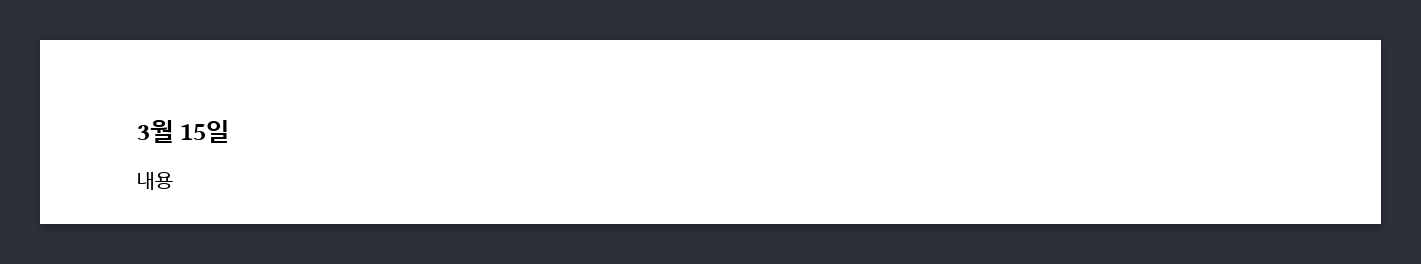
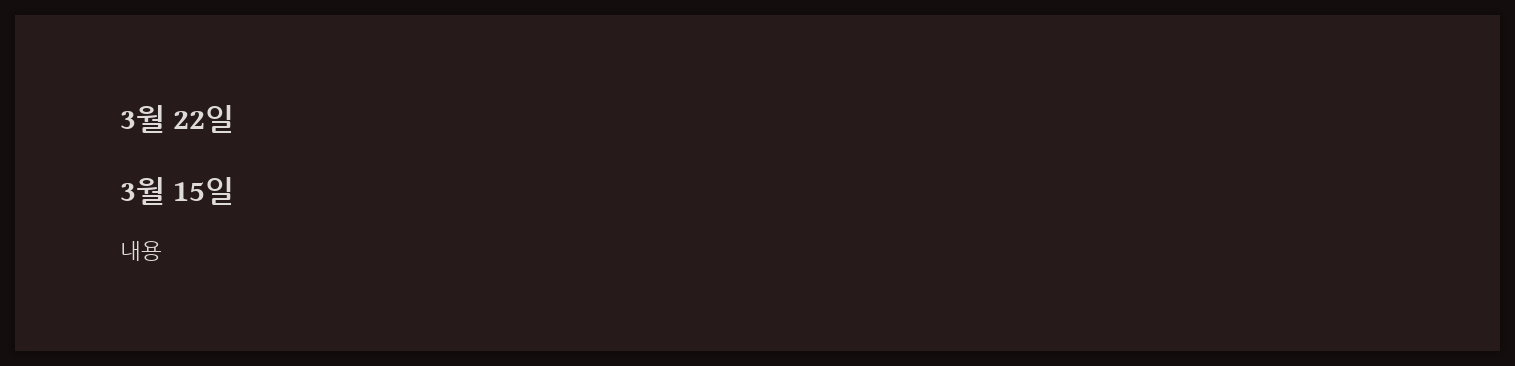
+ 3월 22일

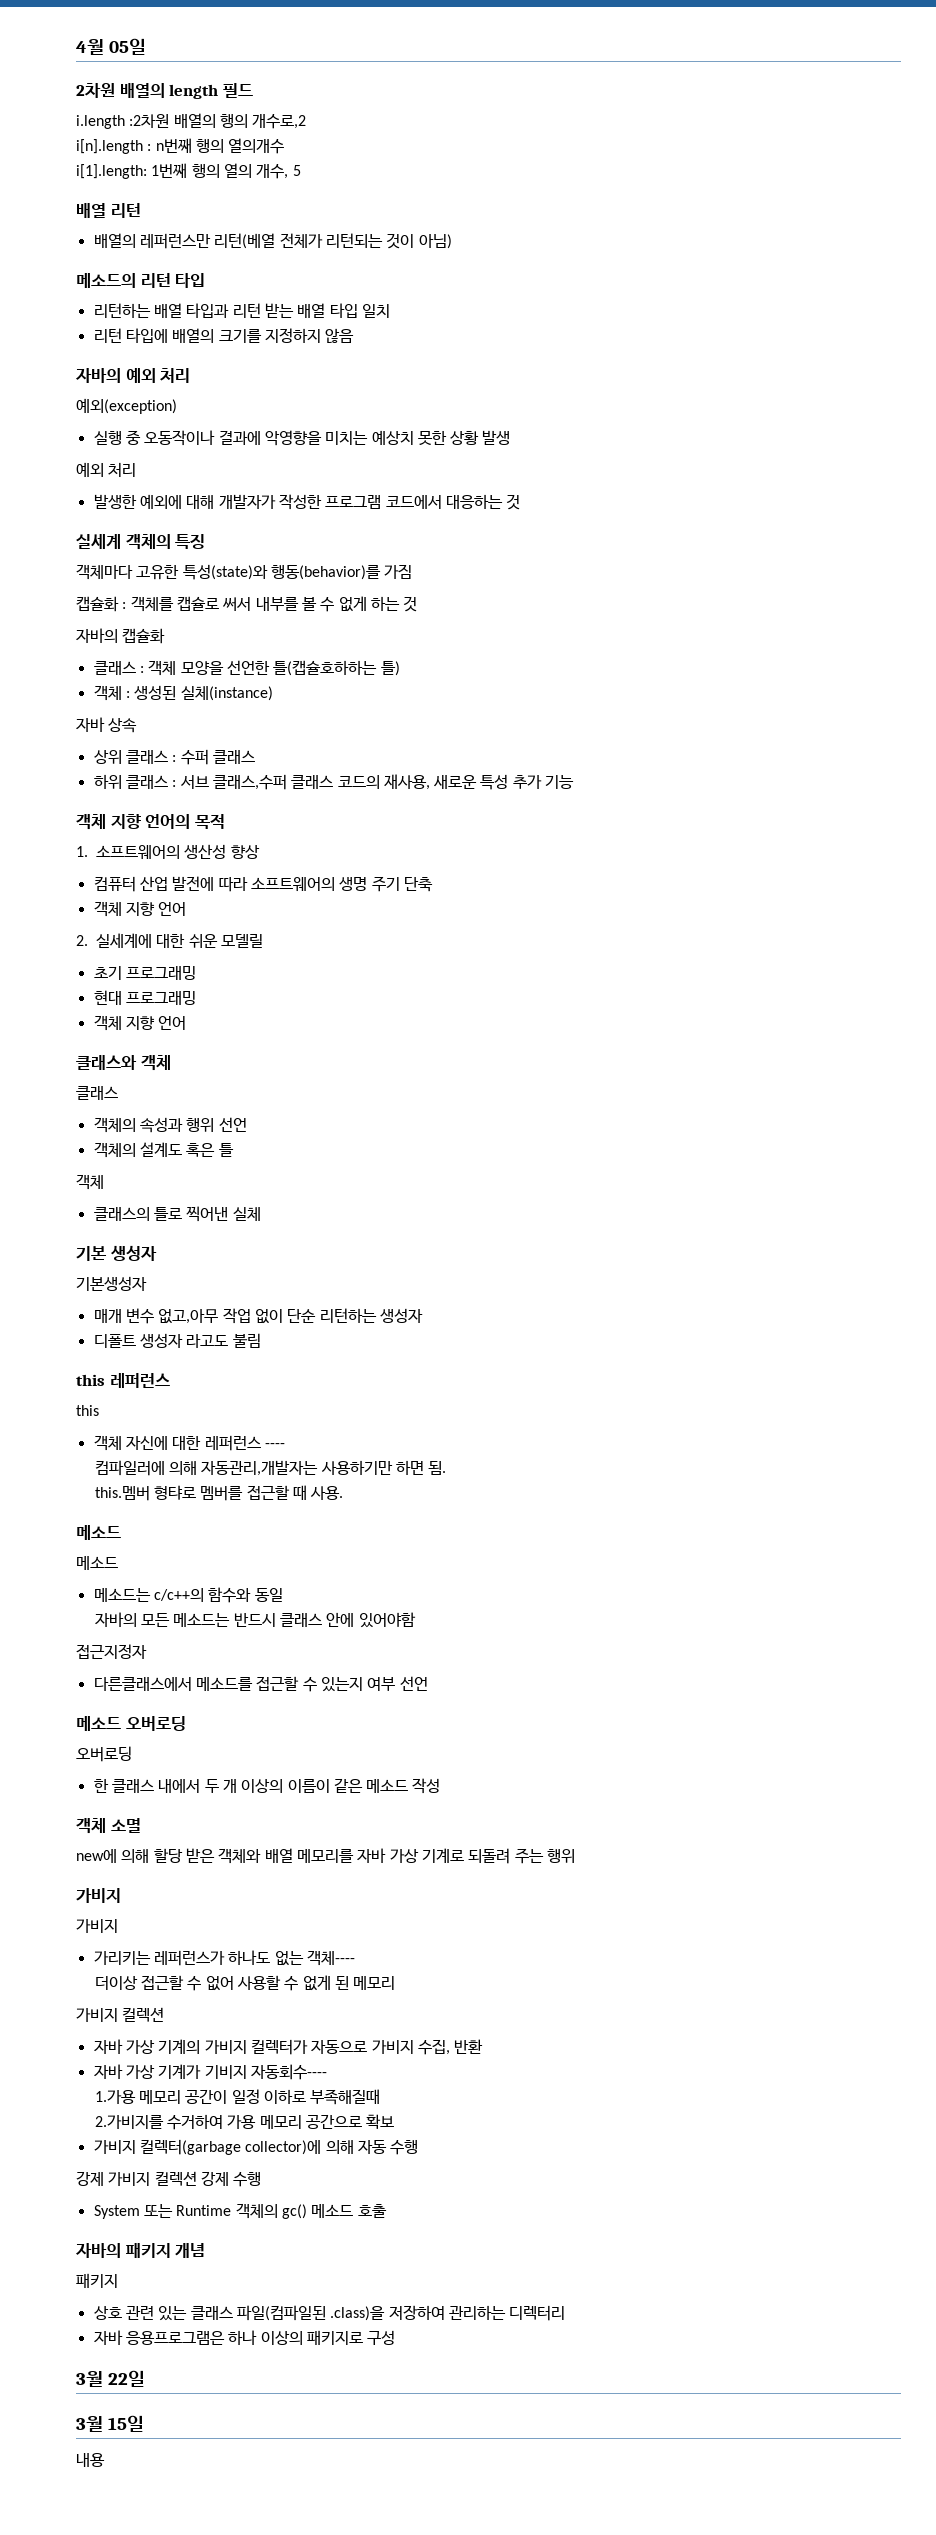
+ 4월 05일
+ 2차원 배열의 length 필드
+ i.length :2차원 배열의 행의 개수로,2
+ i[n].length : n번째 행의 열의개수
+ i[1].length: 1번째 행의 열의 개수, 5
+ 배열 리턴
+ 배열의 레퍼런스만 리턴(베열 전체가 리턴되는 것이 아님)
+ 메소드의 리턴 타입
+ 리턴하는 배열 타입과 리턴 받는 배열 타입 일치
+ 리턴 타입에 배열의 크기를 지정하지 않음
+ 자바의 예외 처리
+ 예외(exception)
+ 실행 중 오동작이나 결과에 악영향을 미치는 예상치 못한 상황 발생
+ 예외 처리
+ 발생한 예외에 대해 개발자가 작성한 프로그램 코드에서 대응하는 것
+ 실세계 객체의 특징
+ 객체마다 고유한 특성(state)와 행동(behavior)를 가짐
+ 캡슐화 : 객체를 캡슐로 써서 내부를 볼 수 없게 하는 것
+ 자바의 캡슐화
+ 클래스 : 객체 모양을 선언한 틀(캡슐호하하는 틀)
+ 객체 : 생성된 실체(instance)
+ 자바 상속
+ 상위 클래스 : 수퍼 클래스
+ 하위 클래스 : 서브 클래스,수퍼 클래스 코드의 재사용, 새로운 특성 추가 기능
+ 객체 지향 언어의 목적
+ 1. 소프트웨어의 생산성 향상
+ 컴퓨터 산업 발전에 따라 소프트웨어의 생명 주기 단축
+ 객체 지향 언어
+ 2. 실세계에 대한 쉬운 모델릴
+ 초기 프로그래밍
+ 현대 프로그래밍
+ 객체 지향 언어
+ 클래스와 객체
+ 클래스
+ 객체의 속성과 행위 선언
+ 객체의 설계도 혹은 틀
+ 객체
+ 클래스의 틀로 찍어낸 실체
+ 기본 생성자
+ 기본생성자
+ 매개 변수 없고,아무 작업 없이 단순 리턴하는 생성자
+ 디폴트 생성자 라고도 불림
+ this 레퍼런스
+ this
+ 객체 자신에 대한 레퍼런스 ----
+ 컴파일러에 의해 자동관리,개발자는 사용하기만 하면 됨.
+ this.멤버 형탸로 멤버를 접근할 때 사용.
+ 메소드
+ 메소드
+ 메소드는 c/c++의 함수와 동일
+ 자바의 모든 메소드는 반드시 클래스 안에 있어야함
+ 접근지정자
+ 다른클래스에서 메소드를 접근할 수 있는지 여부 선언
+ 메소드 오버로딩
+ 오버로딩
+ 한 클래스 내에서 두 개 이상의 이름이 같은 메소드 작성
+ 객체 소멸
+ new에 의해 할당 받은 객체와 배열 메모리를 자바 가상 기계로 되돌려 주는 행위
+ 가비지
+ 가비지
+ 가리키는 레퍼런스가 하나도 없는 객체----
+ 더이상 접근할 수 없어 사용할 수 없게 된 메모리
+ 가비지 컬렉션
+ 자바 가상 기계의 가비지 컬렉터가 자동으로 가비지 수집, 반환
+ 자바 가상 기계가 기비지 자동회수----
+ 1.가용 메모리 공간이 일정 이하로 부족해질때
+ 2.가비지를 수거하여 가용 메모리 공간으로 확보
+ 가비지 컬렉터(garbage collector)에 의해 자동 수행
+ 강제 가비지 컬렉션 강제 수행
+ System 또는 Runtime 객체의 gc() 메소드 호출
+ 자바의 패키지 개념
+ 패키지
+ 상호 관련 있는 클래스 파일(컴파일된 .class)을 저장하여 관리하는 디렉터리
+ 자바 응용프로그램은 하나 이상의 패키지로 구성

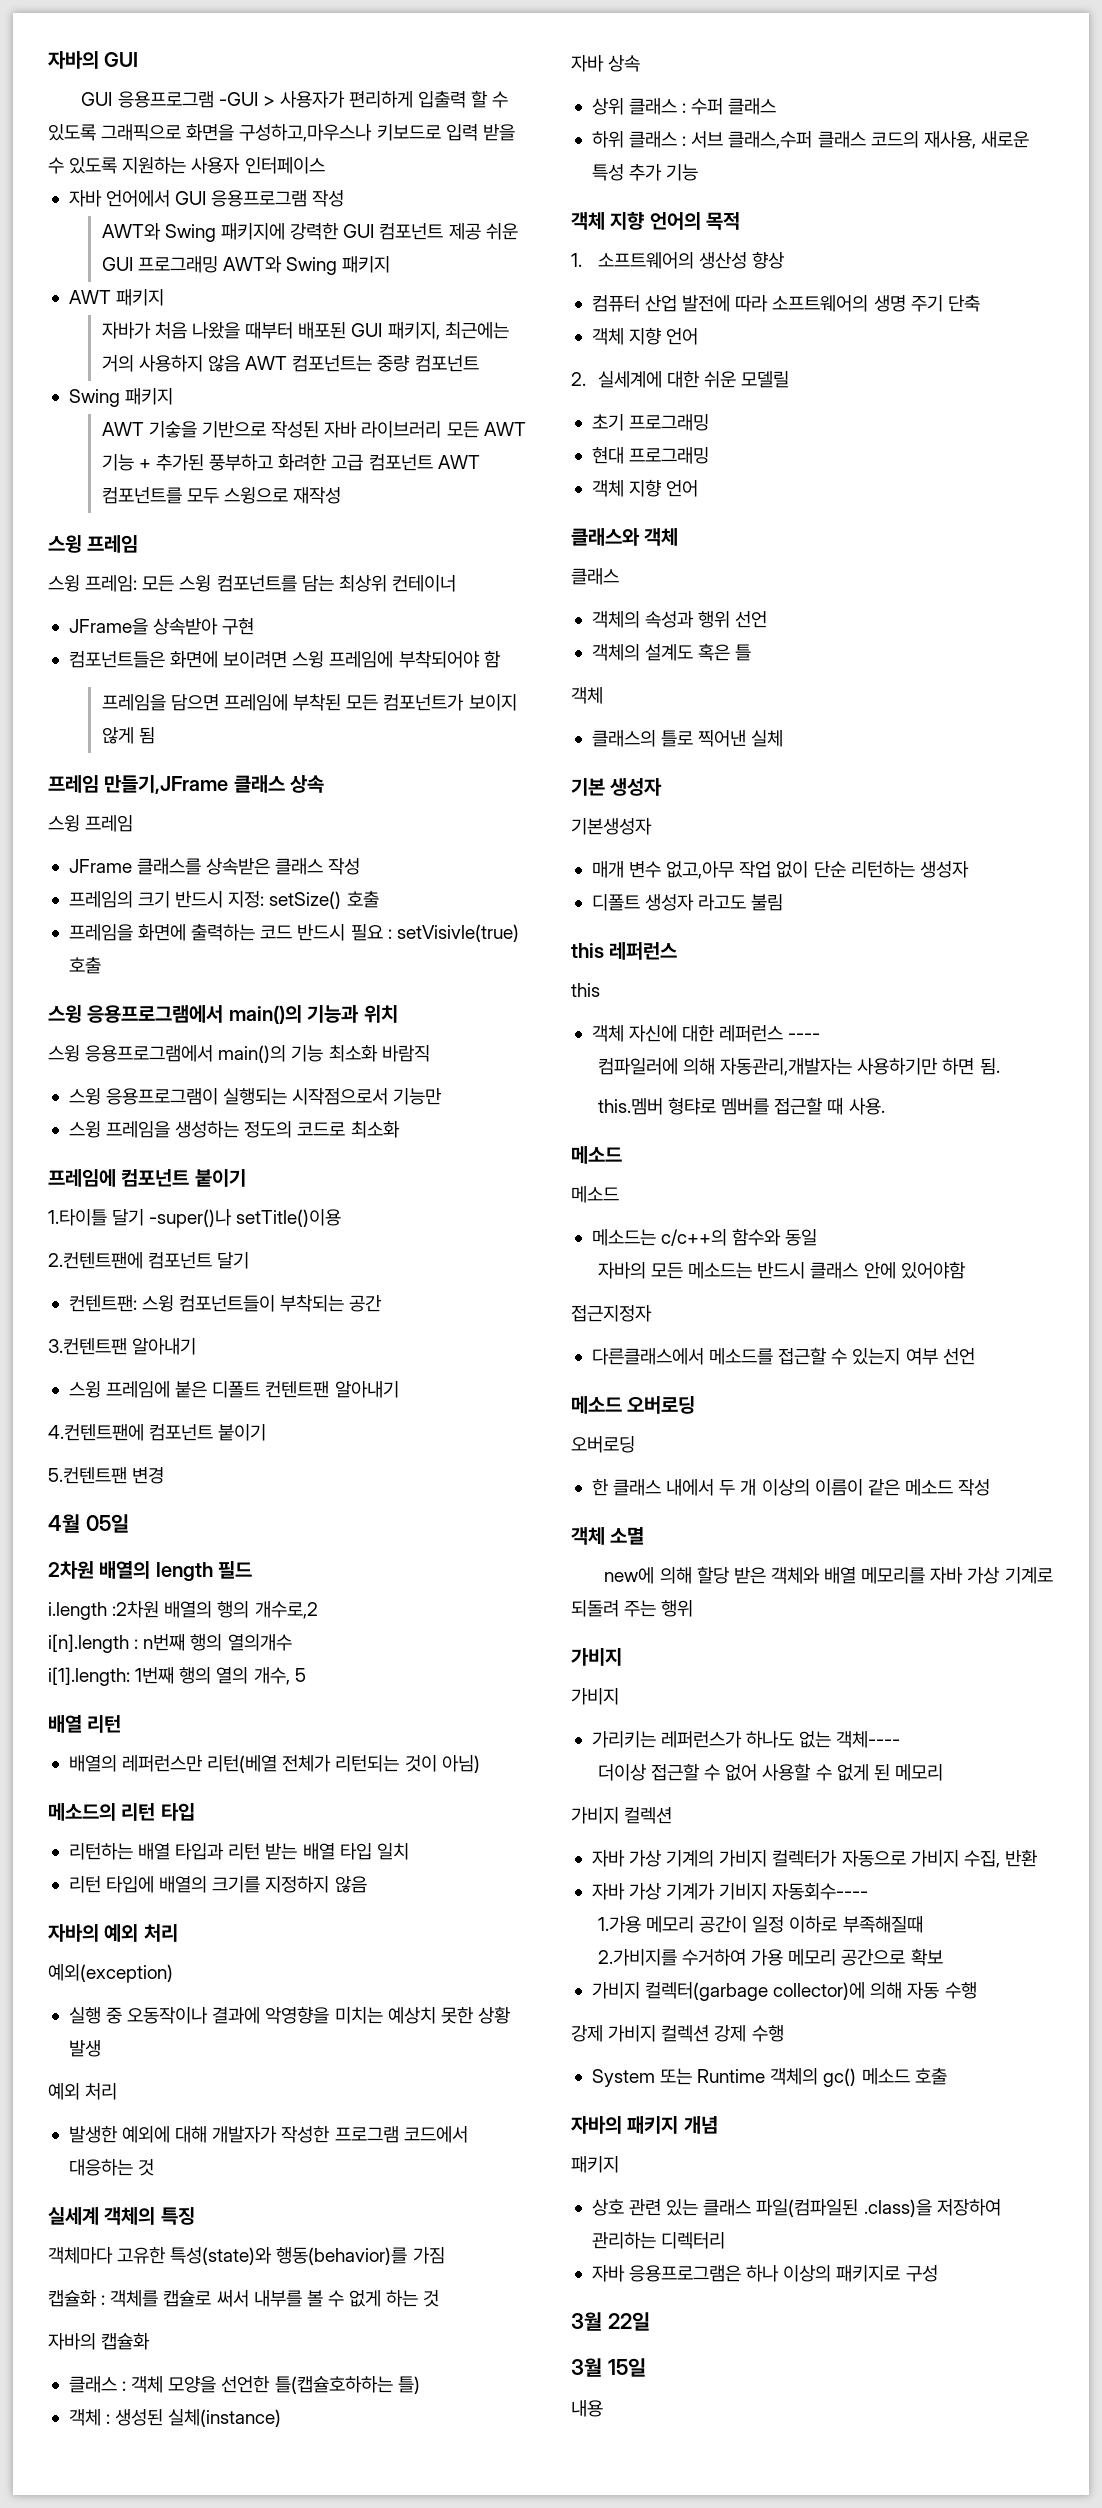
+ 자바의 GUI
+ GUI 응용프로그램 -GUI > 사용자가 편리하게 입출력 할 수 있도록 그래픽으로 화면을 구성하고,마우스나 키보드로 입력 받을 수 있도록 지원하는 사용자 인터페이스
+ 자바 언어에서 GUI 응용프로그램 작성
+ AWT와 Swing 패키지에 강력한 GUI 컴포넌트 제공 쉬운 GUI 프로그래밍 AWT와 Swing 패키지
+ AWT 패키지
+ 자바가 처음 나왔을 때부터 배포된 GUI 패키지, 최근에는 거의 사용하지 않음 AWT 컴포넌트는 중량 컴포넌트
+ Swing 패키지
+ AWT 기숳을 기반으로 작성된 자바 라이브러리 모든 AWT 기능 + 추가된 풍부하고 화려한 고급 컴포넌트 AWT 컴포넌트를 모두 스윙으로 재작성
+ 스윙 프레임
+ 스윙 프레임: 모든 스윙 컴포넌트를 담는 최상위 컨테이너
+ JFrame을 상속받아 구현
+ 컴포넌트들은 화면에 보이려면 스윙 프레임에 부착되어야 함
+ 프레임을 담으면 프레임에 부착된 모든 컴포넌트가 보이지 않게 됨
+ 프레임 만들기,JFrame 클래스 상속
+ 스윙 프레임
+ JFrame 클래스를 상속받은 클래스 작성
+ 프레임의 크기 반드시 지정: setSize() 호출
+ 프레임을 화면에 출력하는 코드 반드시 필요 : setVisivle(true) 호출
+ 스윙 응용프로그램에서 main()의 기능과 위치
+ 스윙 응용프로그램에서 main()의 기능 최소화 바람직
+ 스윙 응용프로그램이 실행되는 시작점으로서 기능만
+ 스윙 프레임을 생성하는 정도의 코드로 최소화
+ 프레임에 컴포넌트 붙이기
+ 1.타이틀 달기 -super()나 setTitle()이용
+ 2.컨텐트팬에 컴포넌트 달기
+ 컨텐트팬: 스윙 컴포넌트들이 부착되는 공간
+ 3.컨텐트팬 알아내기
+ 스윙 프레임에 붙은 디폴트 컨텐트팬 알아내기
+ 4.컨텐트팬에 컴포넌트 붙이기
+ 5.컨텐트팬 변경

